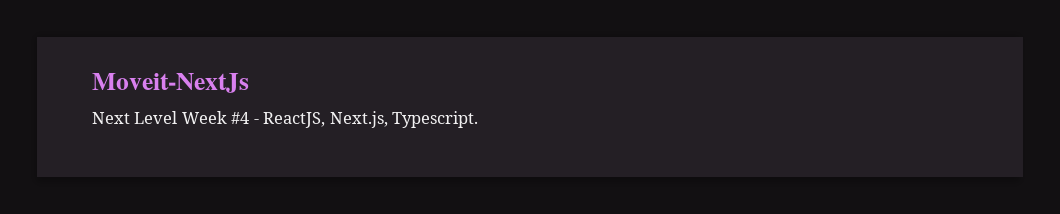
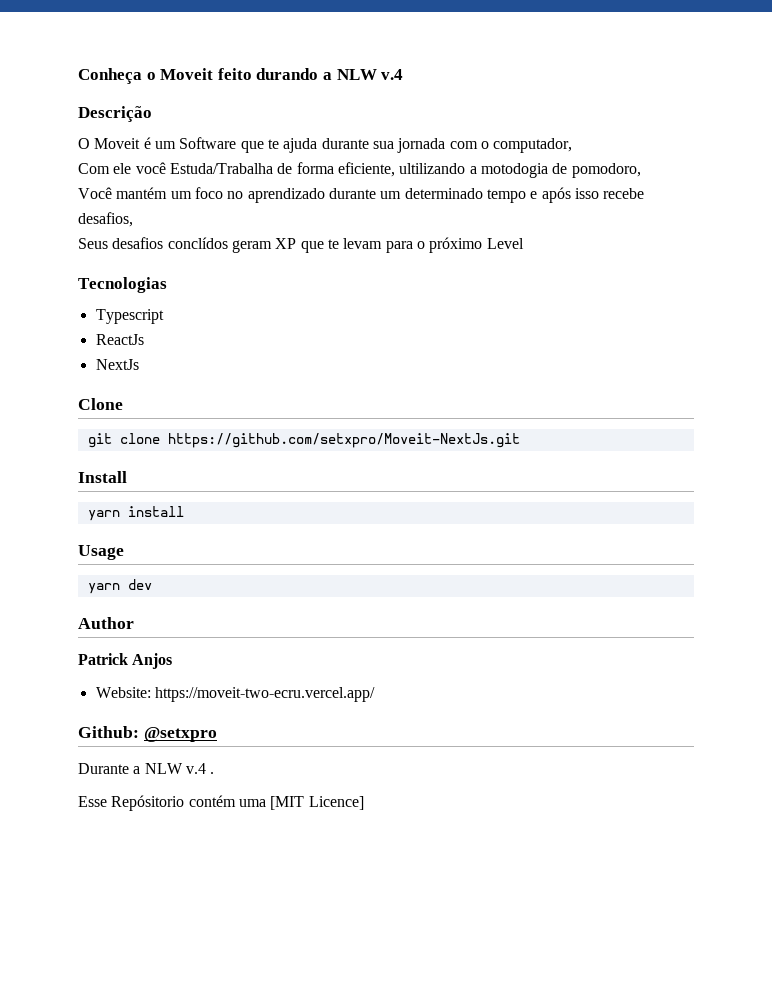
- Moveit-NextJs
- Next Level Week #4 - ReactJS, Next.js, Typescript.
+ Conheça o Moveit feito durando a NLW v.4
+ Descrição
+ O Moveit é um Software que te ajuda durante sua jornada com o computador,
+ Com ele você Estuda/Trabalha de forma eficiente, ultilizando a motodogia de pomodoro,
+ Você mantém um foco no aprendizado durante um determinado tempo e após isso recebe desafios,
+ Seus desafios conclídos geram XP que te levam para o próximo Level
+ Tecnologias
+ Typescript
+ ReactJs
+ NextJs
+ Clone
+ git clone https://github.com/setxpro/Moveit-NextJs.git
+ Install
+ yarn install
+ Usage
+ yarn dev
+ Author
+ Patrick Anjos
+ Website: https://moveit-two-ecru.vercel.app/
+ Github: @setxpro
+ Durante a NLW v.4 .
+ Esse Repósitorio contém uma [MIT Licence]

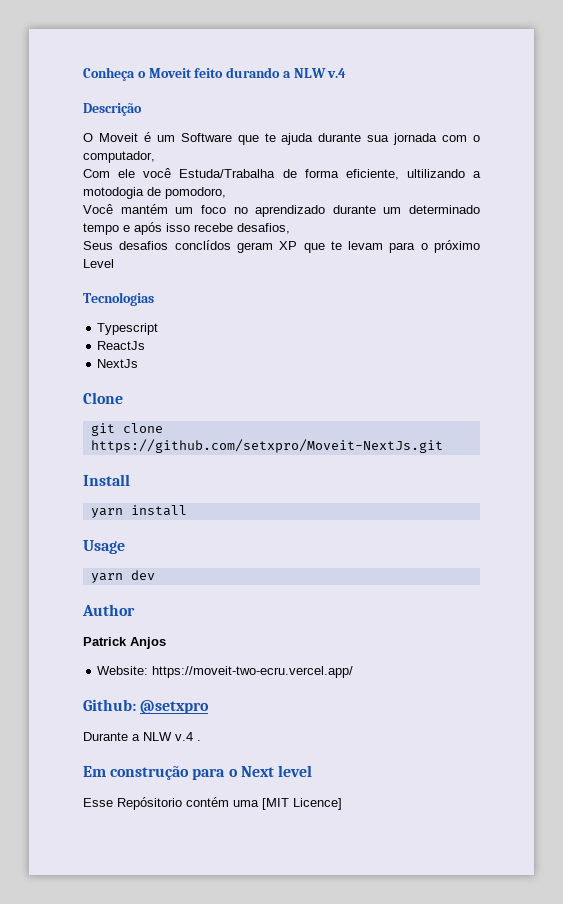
+ Em construção para o Next level

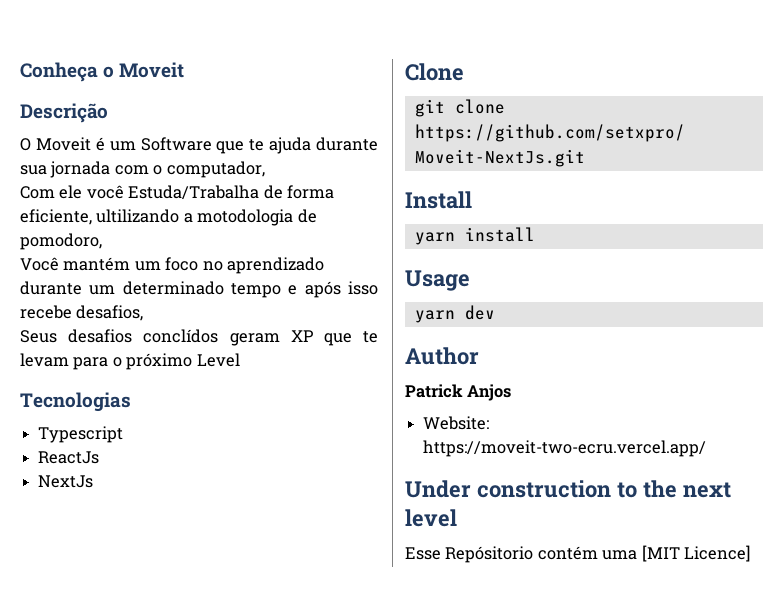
- Conheça o Moveit feito durando a NLW v.4
+ Conheça o Moveit
- Com ele você Estuda/Trabalha de forma eficiente, ultilizando a motodogia de pomodoro,
+ Com ele você Estuda/Trabalha de forma eficiente, ultilizando a motodologia de pomodoro,
- Github: @setxpro
- Durante a NLW v.4 .
- Em construção para o Next level
+ Under construction to the next level

